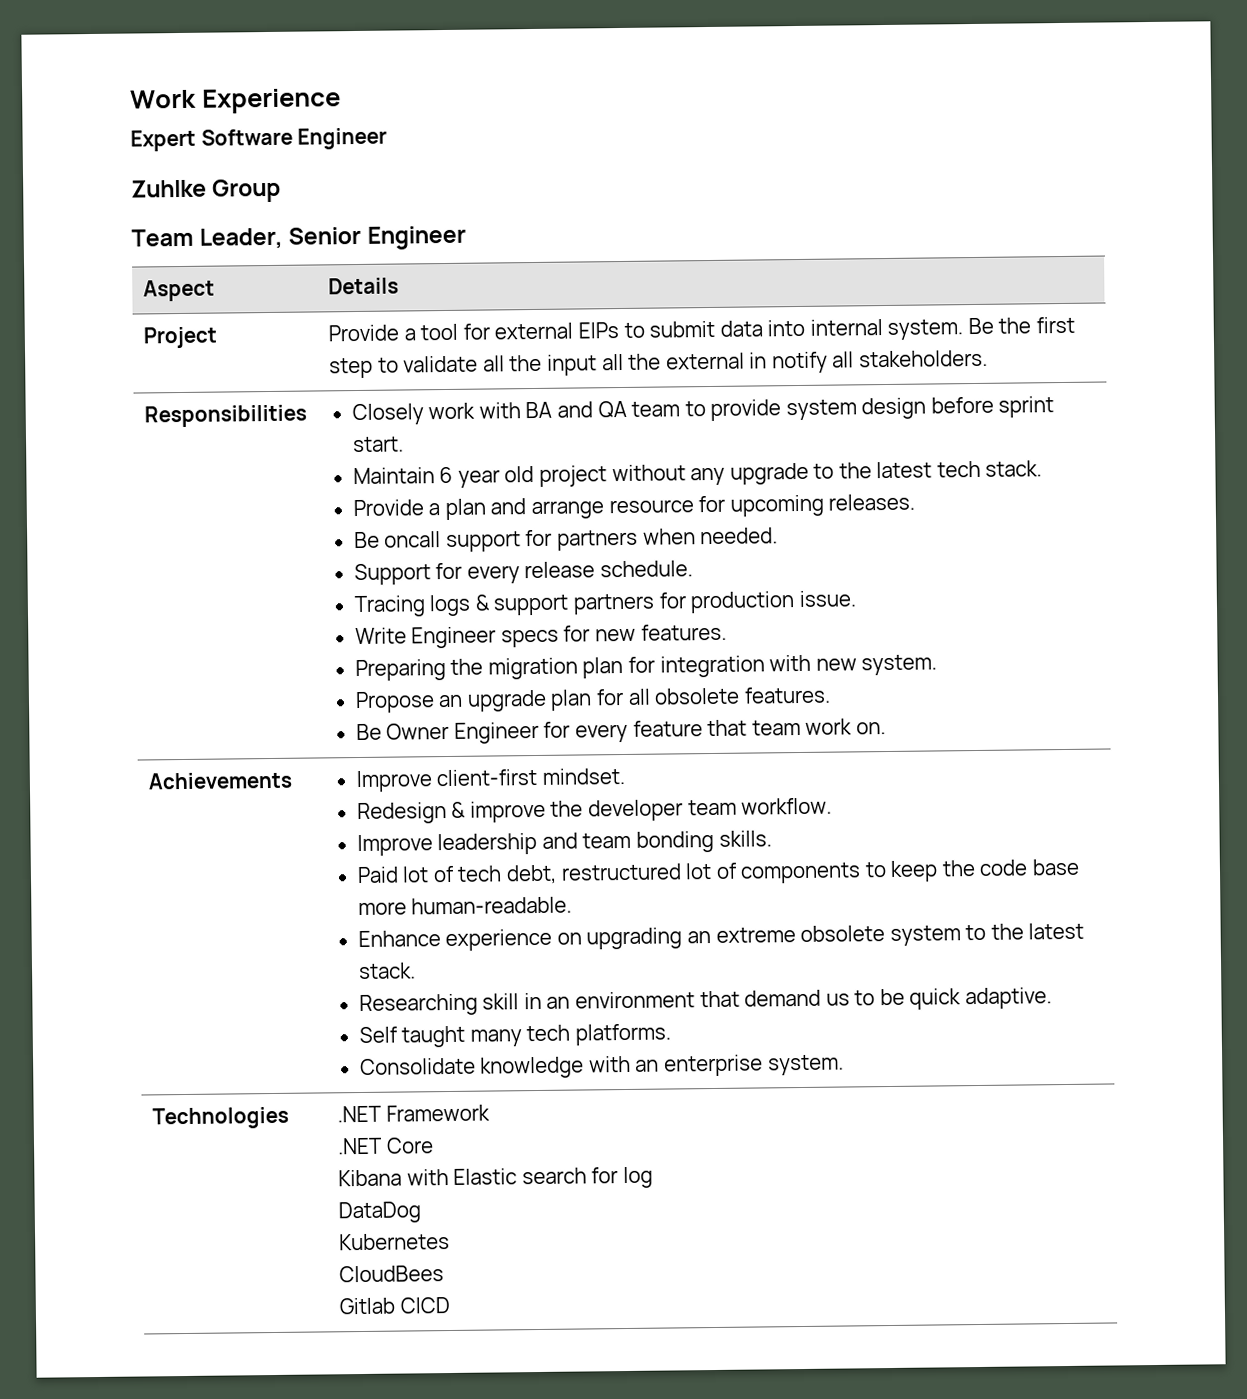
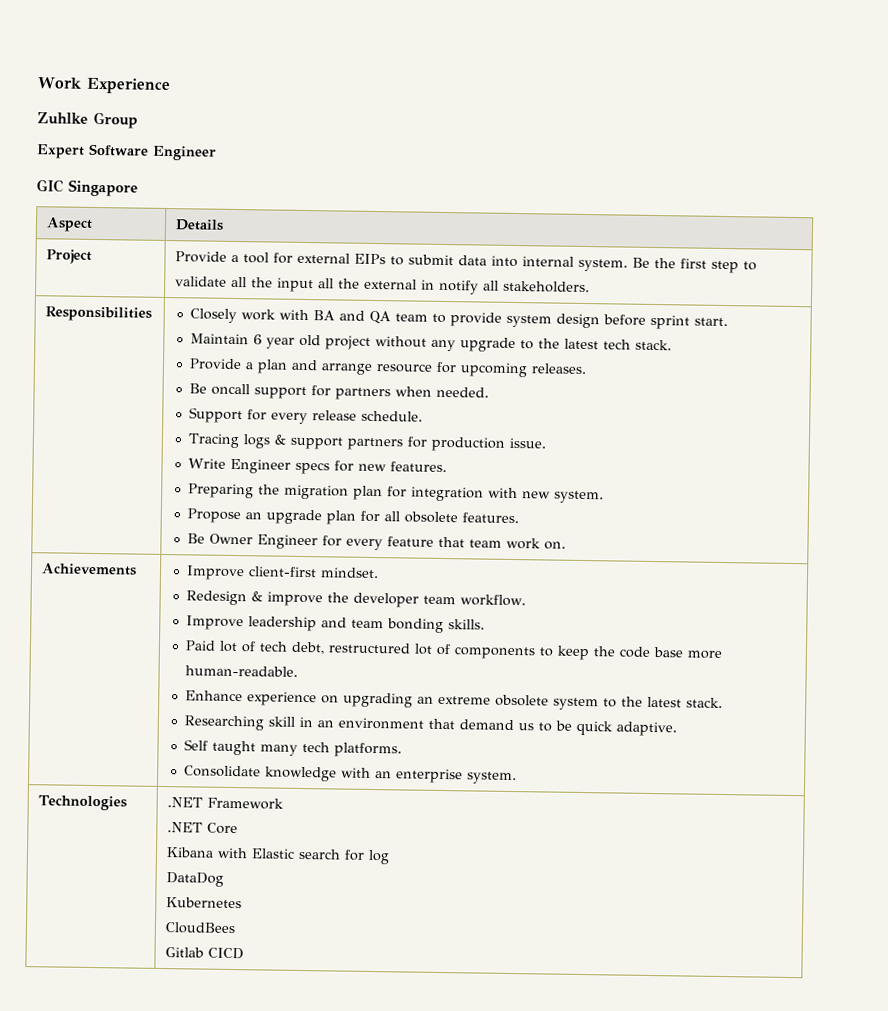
+ Zuhlke Group
- Zuhlke Group
- Team Leader, Senior Engineer
+ GIC Singapore

